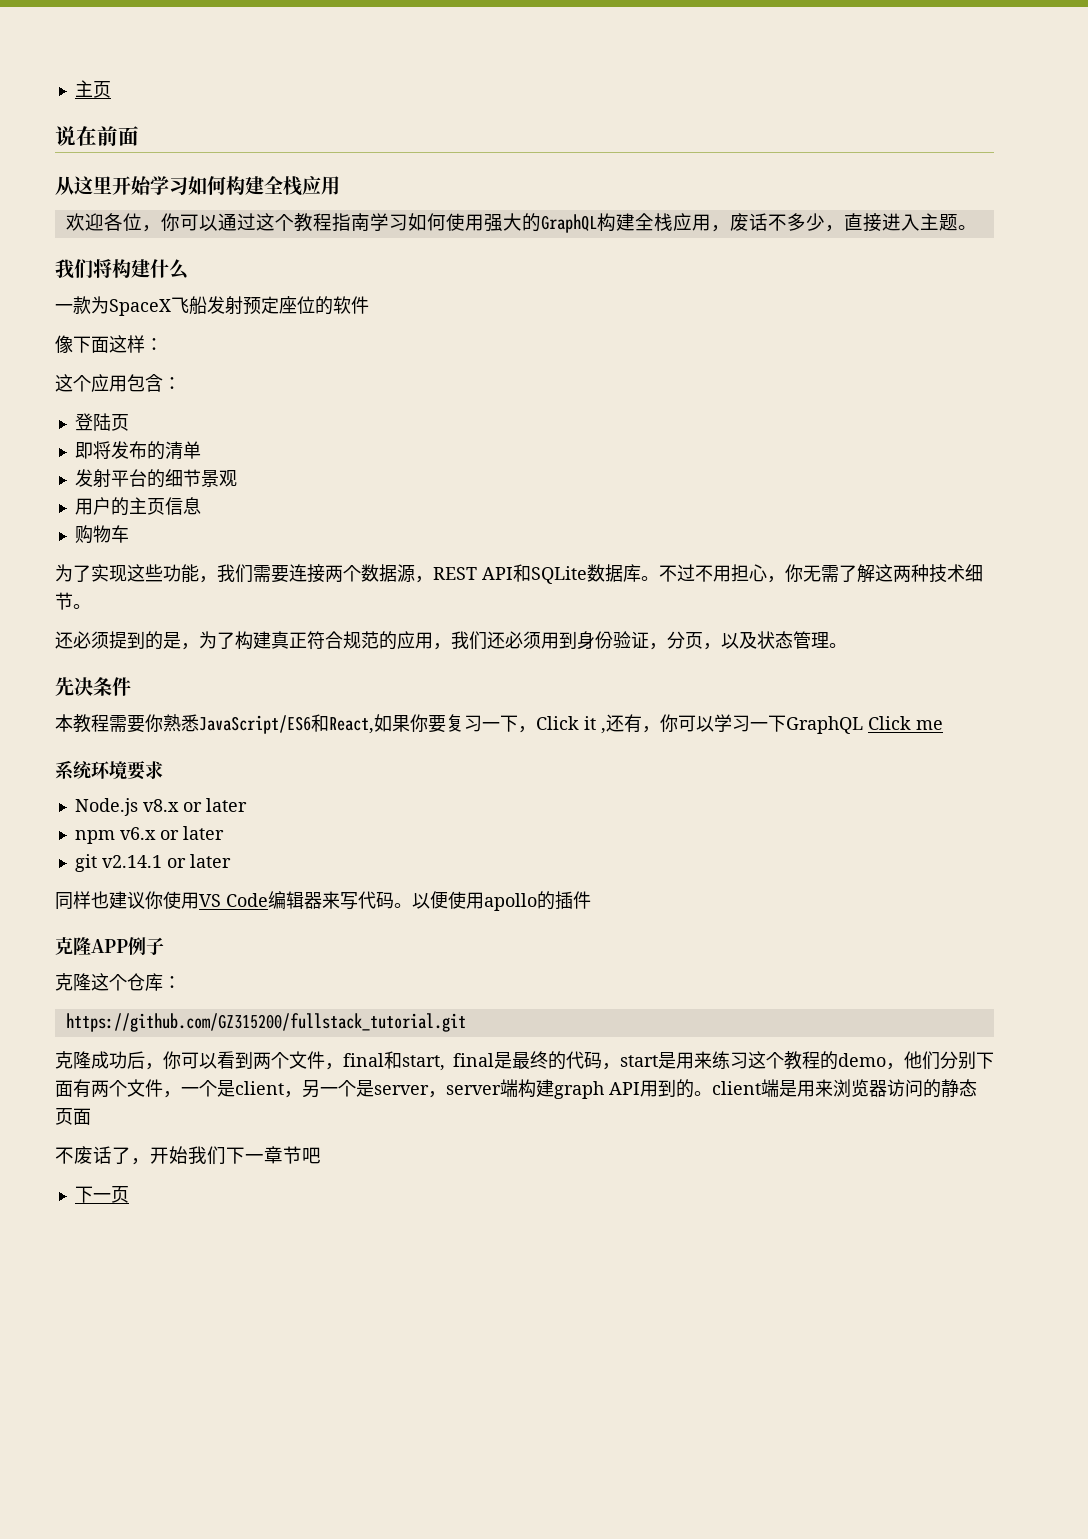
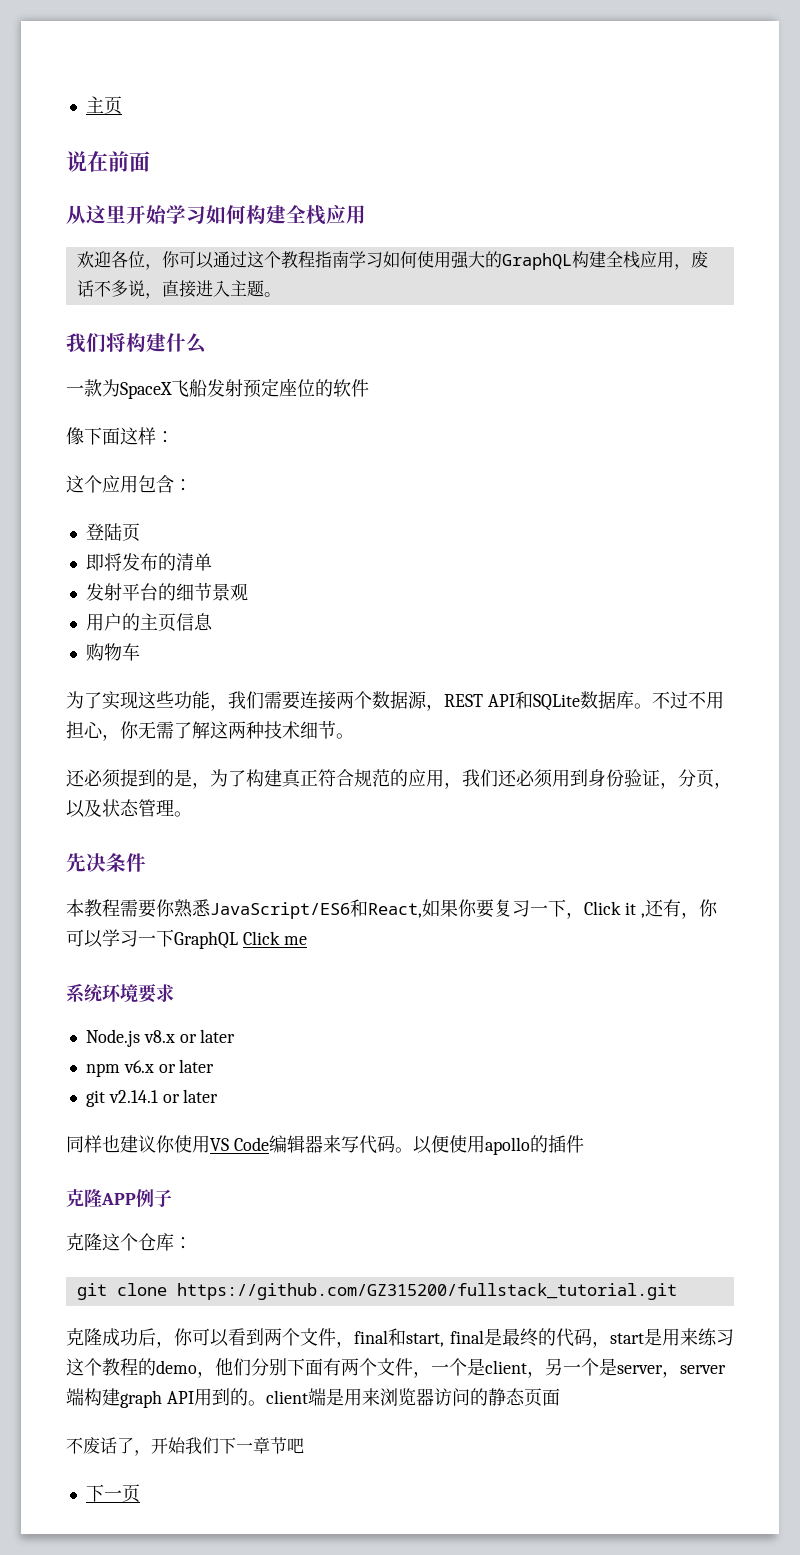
- 欢迎各位，你可以通过这个教程指南学习如何使用强大的GraphQL构建全栈应用，废话不多少，直接进入主题。
+ 欢迎各位，你可以通过这个教程指南学习如何使用强大的GraphQL构建全栈应用，废话不多说，直接进入主题。
- https://github.com/GZ315200/fullstack_tutorial.git
+ git clone https://github.com/GZ315200/fullstack_tutorial.git

